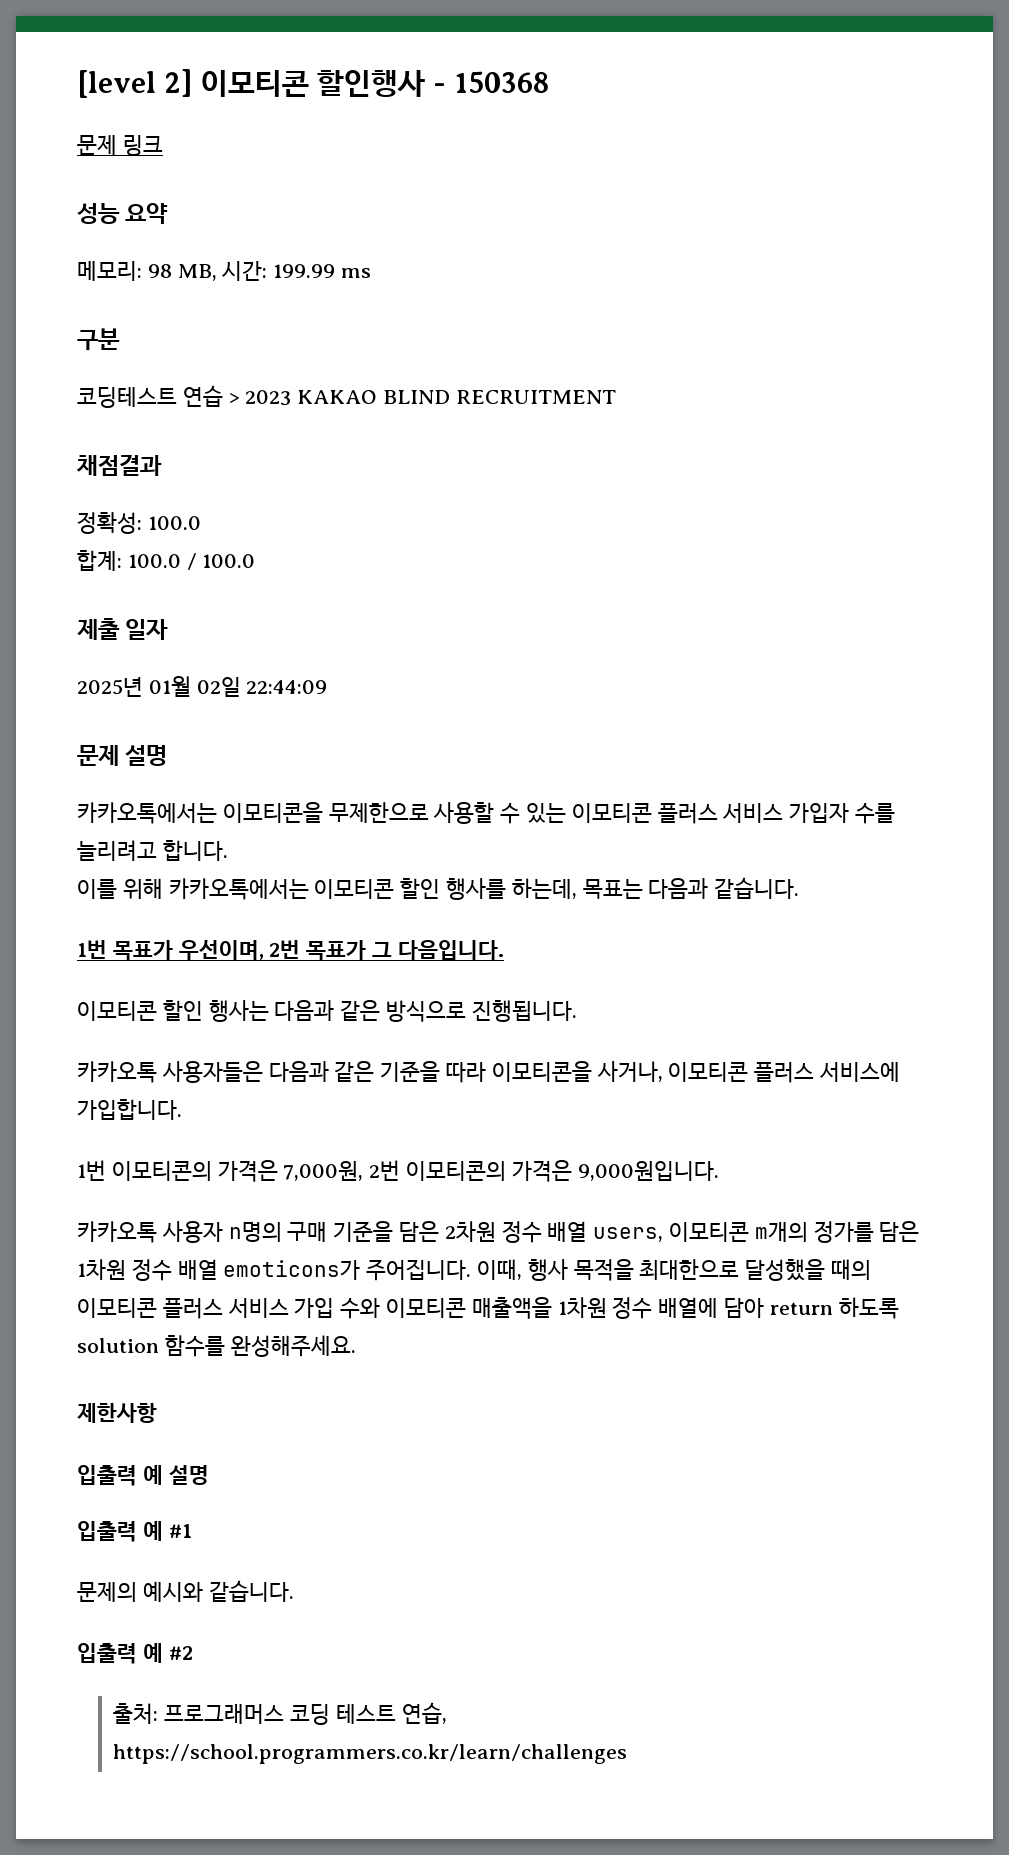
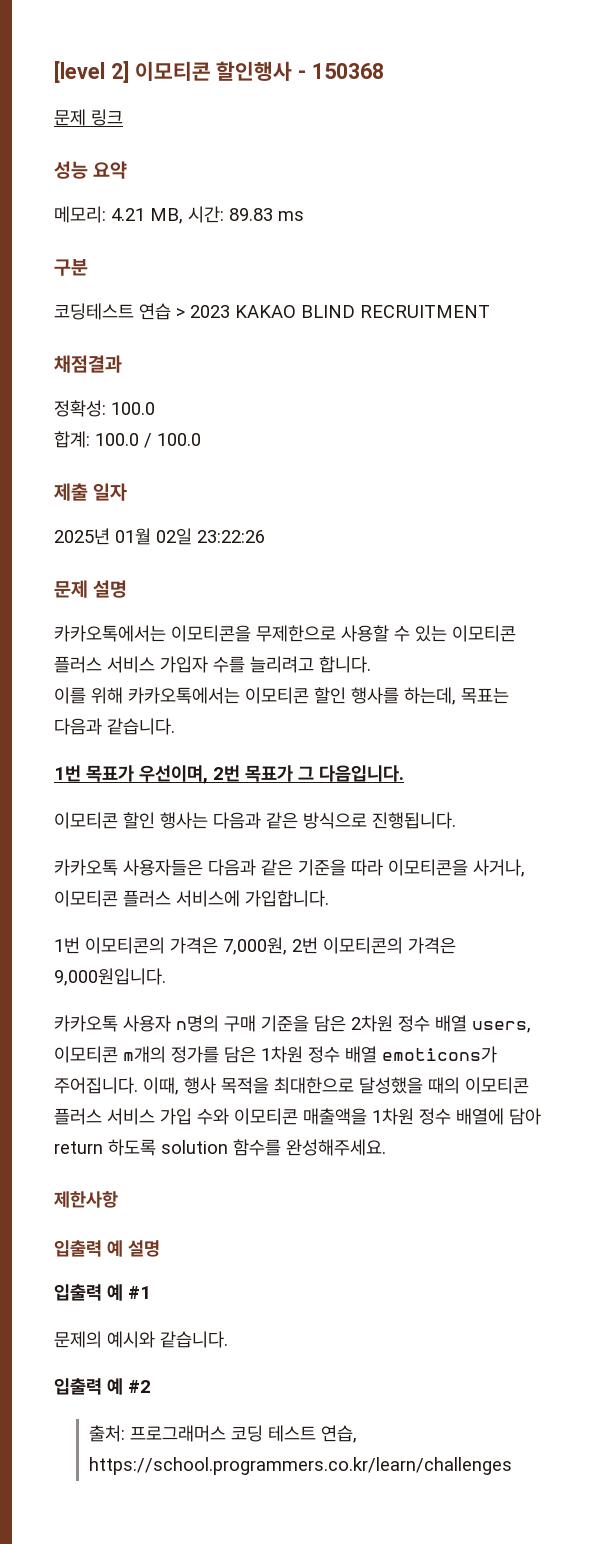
- 메모리: 98 MB, 시간: 199.99 ms
+ 메모리: 4.21 MB, 시간: 89.83 ms
- 2025년 01월 02일 22:44:09
+ 2025년 01월 02일 23:22:26

